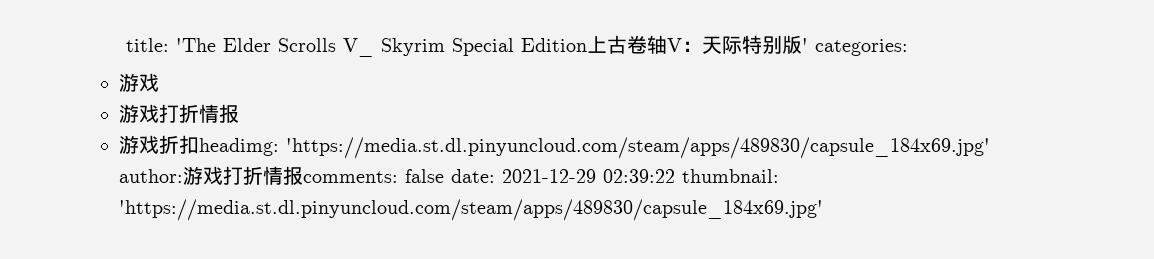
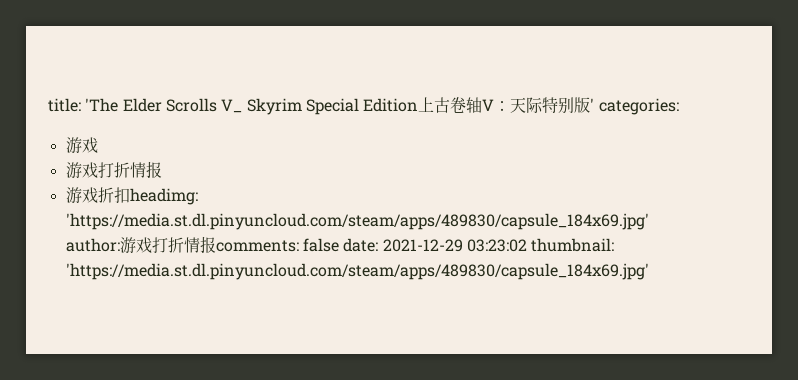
- 游戏折扣headimg: 'https://media.st.dl.pinyuncloud.com/steam/apps/489830/capsule_184x69.jpg' author:游戏打折情报comments: false date: 2021-12-29 02:39:22 thumbnail: 'https://media.st.dl.pinyuncloud.com/steam/apps/489830/capsule_184x69.jpg'
+ 游戏折扣headimg: 'https://media.st.dl.pinyuncloud.com/steam/apps/489830/capsule_184x69.jpg' author:游戏打折情报comments: false date: 2021-12-29 03:23:02 thumbnail: 'https://media.st.dl.pinyuncloud.com/steam/apps/489830/capsule_184x69.jpg'

